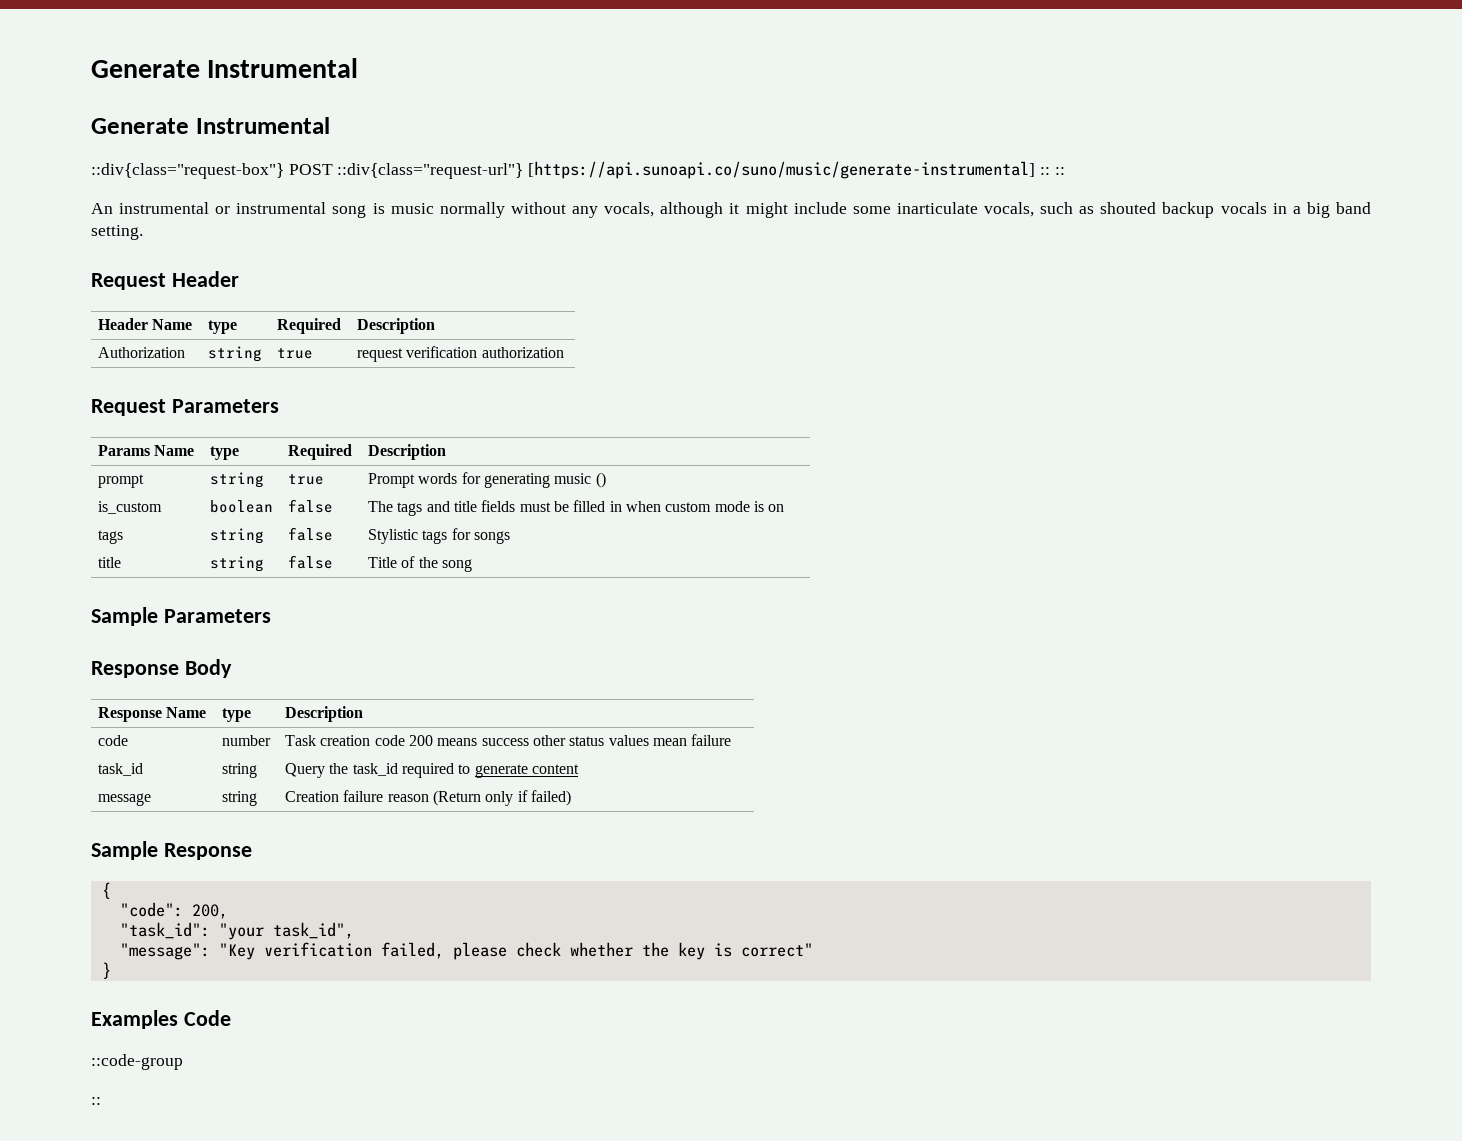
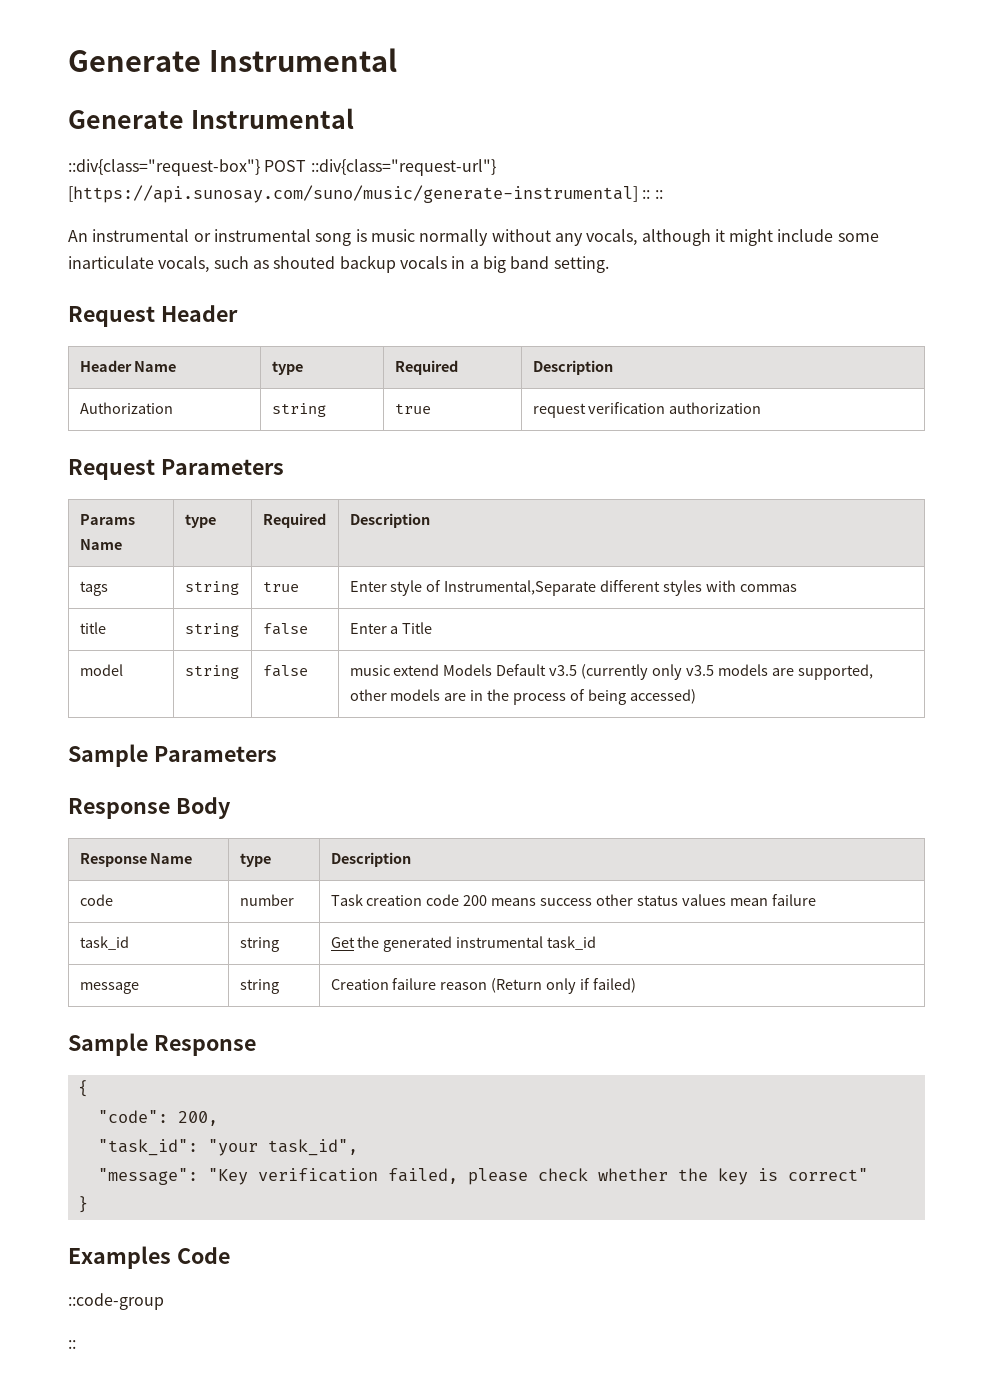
- ::div{class="request-box"} POST ::div{class="request-url"} [https://api.sunoapi.co/suno/music/generate-instrumental] :: ::
+ ::div{class="request-box"} POST ::div{class="request-url"} [https://api.sunosay.com/suno/music/generate-instrumental] :: ::
- prompt | string | true | Prompt words for generating music ()
- is_custom | boolean | false | The tags and title fields must be filled in when custom mode is on
- tags | string | false | Stylistic tags for songs
+ tags | string | true | Enter style of Instrumental,Separate different styles with commas
- title | string | false | Title of the song
+ title | string | false | Enter a Title
+ model | string | false | music extend Models Default v3.5 (currently only v3.5 models are supported, other models are in the process of being accessed)
- task_id | string | Query the task_id required to generate content
+ task_id | string | Get the generated instrumental task_id

